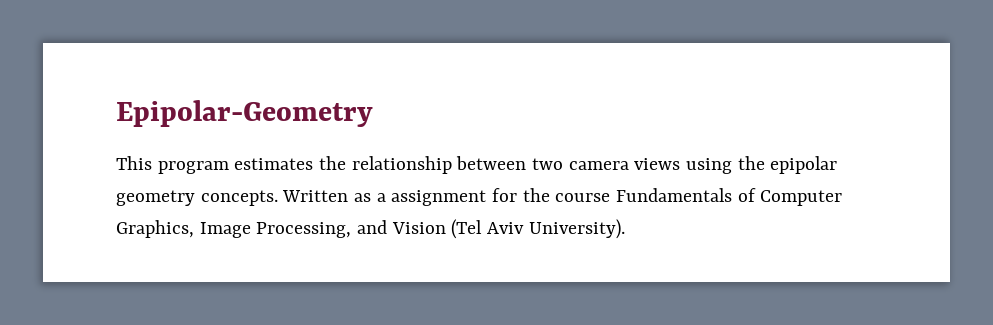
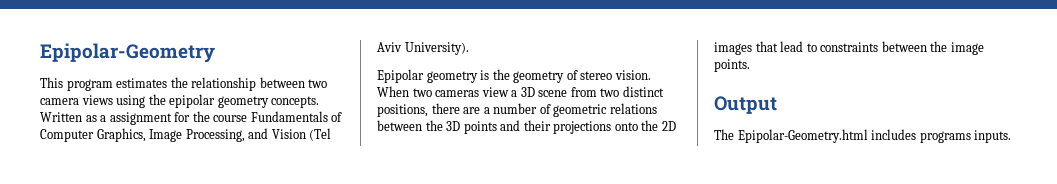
+ Epipolar geometry is the geometry of stereo vision. When two cameras view a 3D scene from two distinct positions, there are a number of geometric relations between the 3D points and their projections onto the 2D images that lead to constraints between the image points.
+ Output
+ The Epipolar-Geometry.html includes programs inputs.

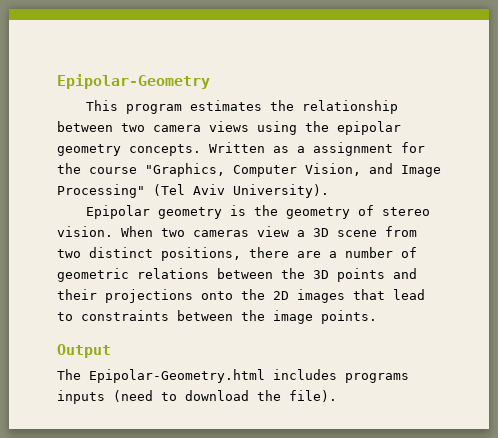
- Written as a assignment for the course Fundamentals of Computer Graphics, Image Processing, and Vision (Tel Aviv University).
+ Written as a assignment for the course "Graphics, Computer Vision, and Image Processing" (Tel Aviv University).
- The Epipolar-Geometry.html includes programs inputs.
+ The Epipolar-Geometry.html includes programs inputs (need to download the file).

